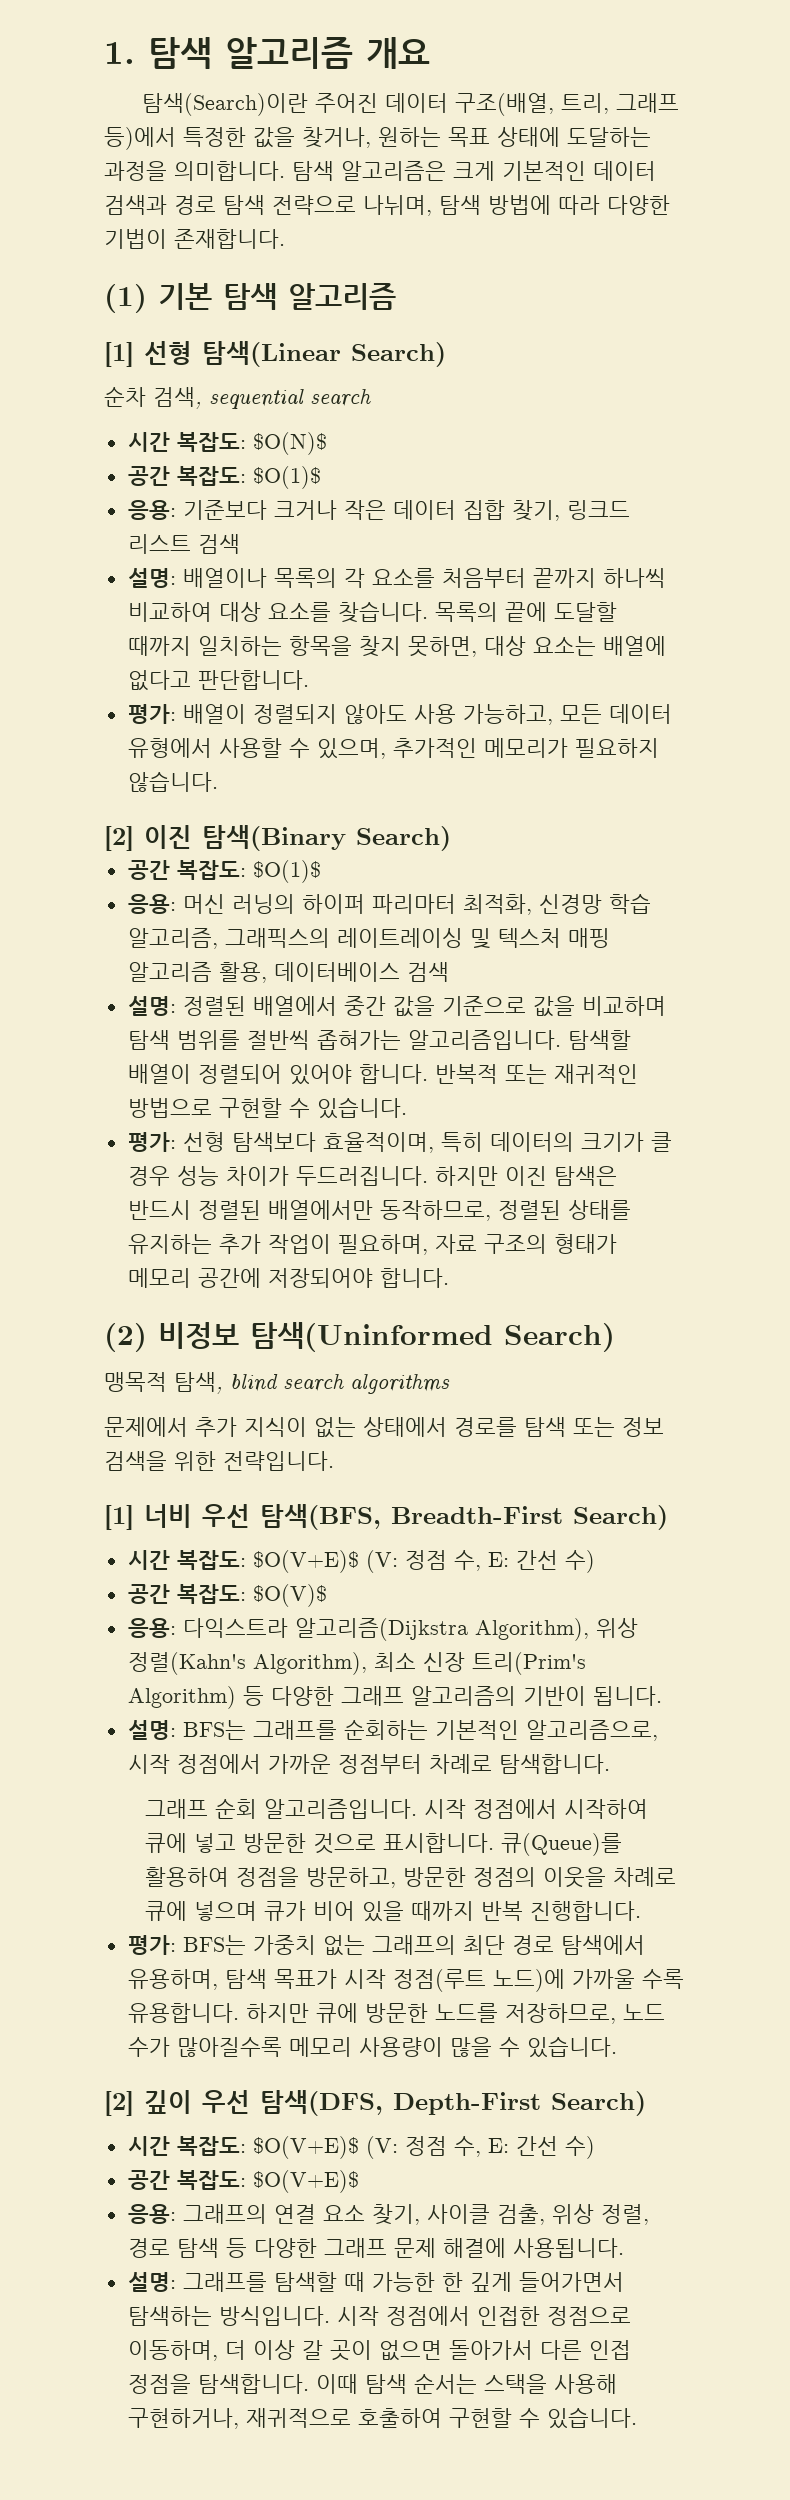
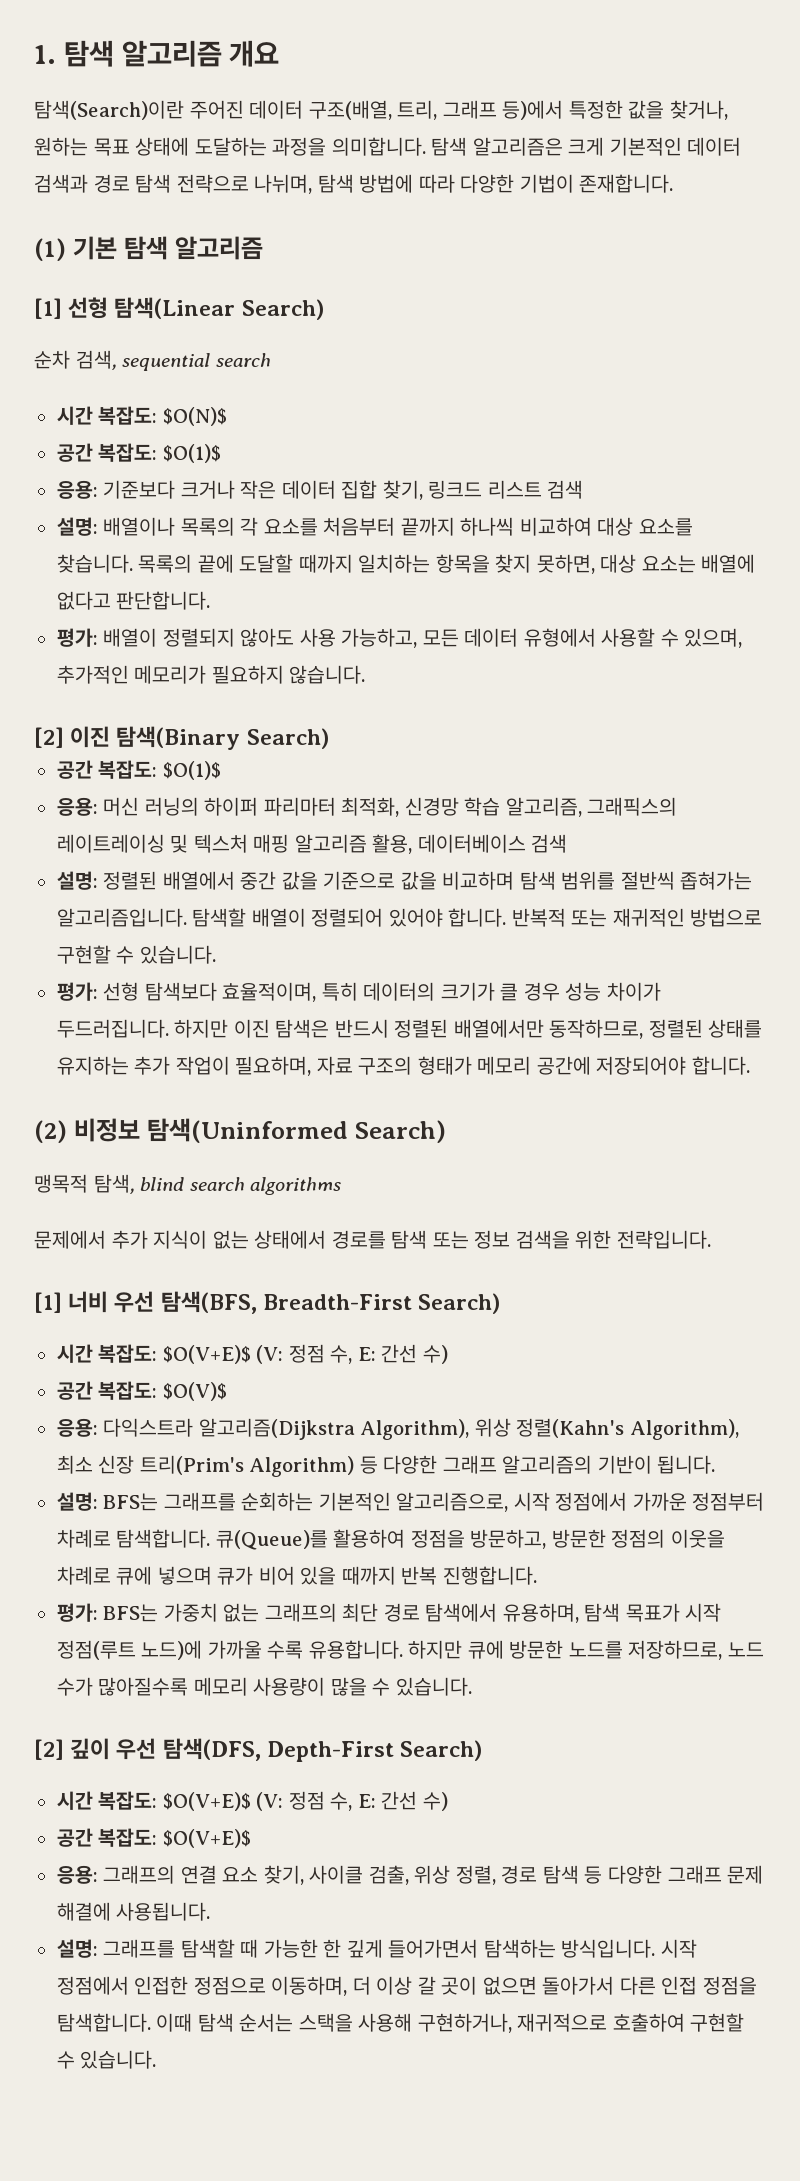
- 설명: BFS는 그래프를 순회하는 기본적인 알고리즘으로, 시작 정점에서 가까운 정점부터 차례로 탐색합니다.
- 그래프 순회 알고리즘입니다. 시작 정점에서 시작하여 큐에 넣고 방문한 것으로 표시합니다. 큐(Queue)를 활용하여 정점을 방문하고, 방문한 정점의 이웃을 차례로 큐에 넣으며 큐가 비어 있을 때까지 반복 진행합니다.
+ 설명: BFS는 그래프를 순회하는 기본적인 알고리즘으로, 시작 정점에서 가까운 정점부터 차례로 탐색합니다. 큐(Queue)를 활용하여 정점을 방문하고, 방문한 정점의 이웃을 차례로 큐에 넣으며 큐가 비어 있을 때까지 반복 진행합니다.

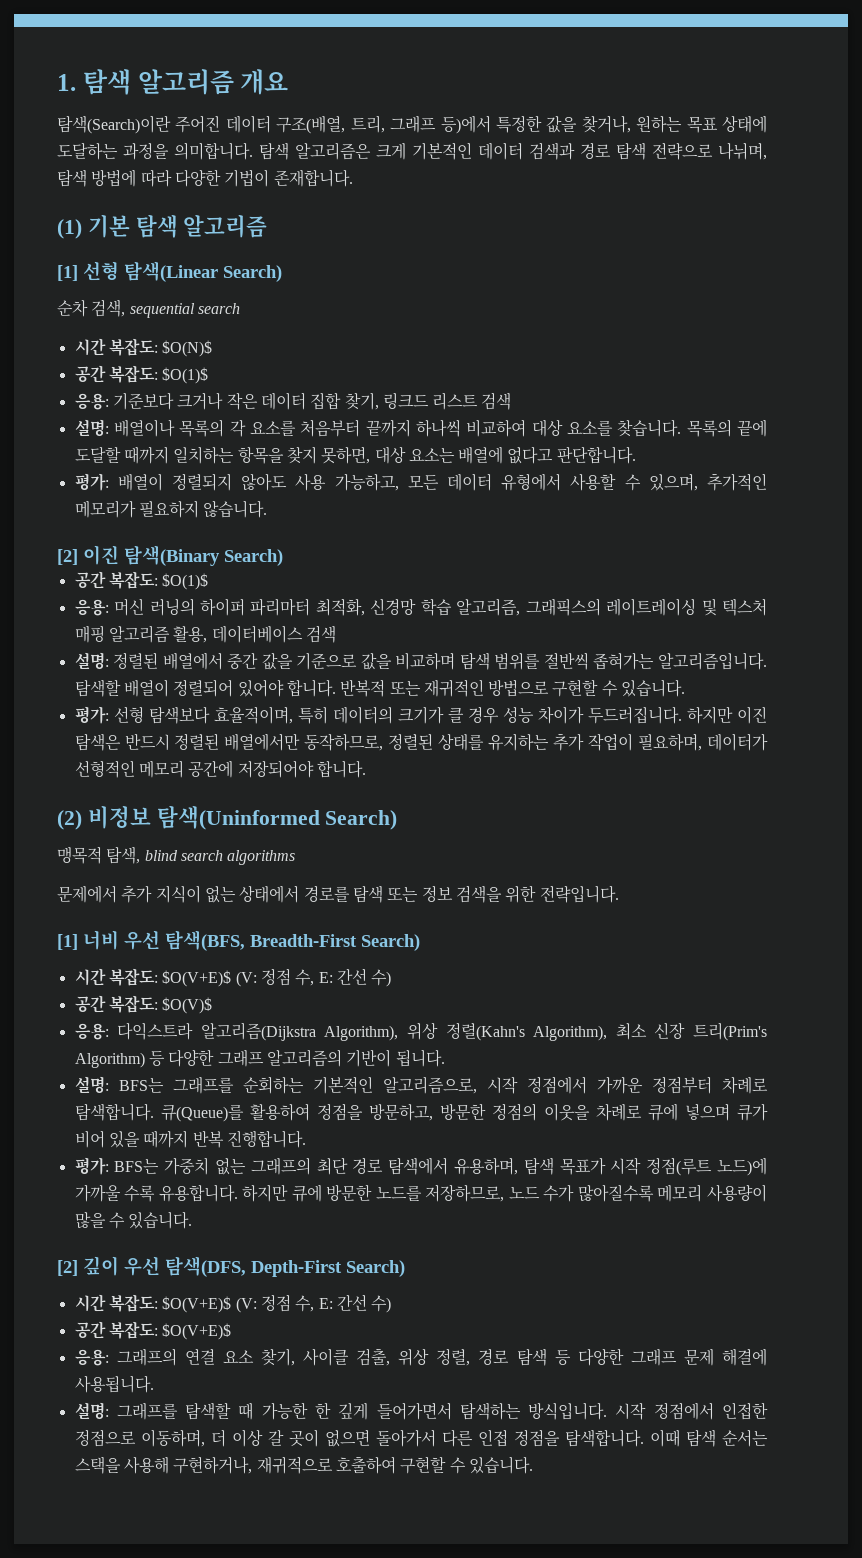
- 하지만 이진 탐색은 반드시 정렬된 배열에서만 동작하므로, 정렬된 상태를 유지하는 추가 작업이 필요하며, 자료 구조의 형태가 메모리 공간에 저장되어야 합니다.
+ 하지만 이진 탐색은 반드시 정렬된 배열에서만 동작하므로, 정렬된 상태를 유지하는 추가 작업이 필요하며, 데이터가 선형적인 메모리 공간에 저장되어야 합니다.

